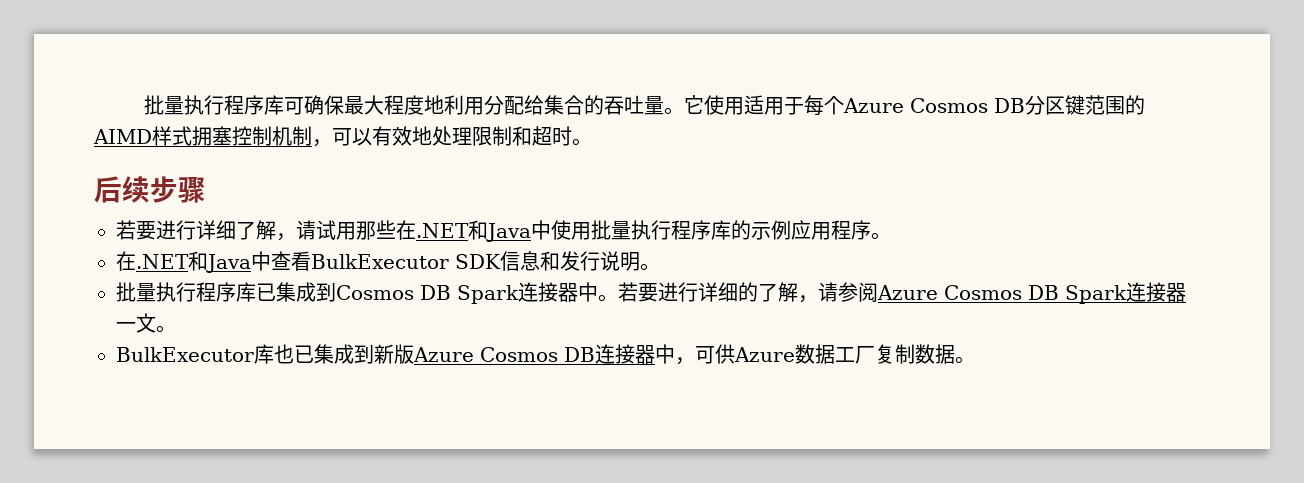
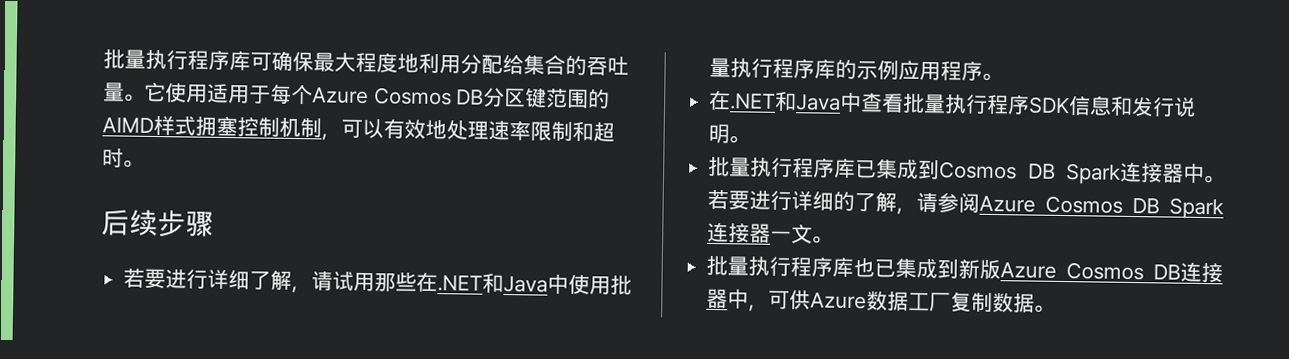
- 它使用适用于每个Azure Cosmos DB分区键范围的AIMD样式拥塞控制机制，可以有效地处理限制和超时。
+ 它使用适用于每个Azure Cosmos DB分区键范围的AIMD样式拥塞控制机制，可以有效地处理速率限制和超时。
- 在.NET和Java中查看BulkExecutor SDK信息和发行说明。
+ 在.NET和Java中查看批量执行程序SDK信息和发行说明。
- BulkExecutor库也已集成到新版Azure Cosmos DB连接器中，可供Azure数据工厂复制数据。
+ 批量执行程序库也已集成到新版Azure Cosmos DB连接器中，可供Azure数据工厂复制数据。

